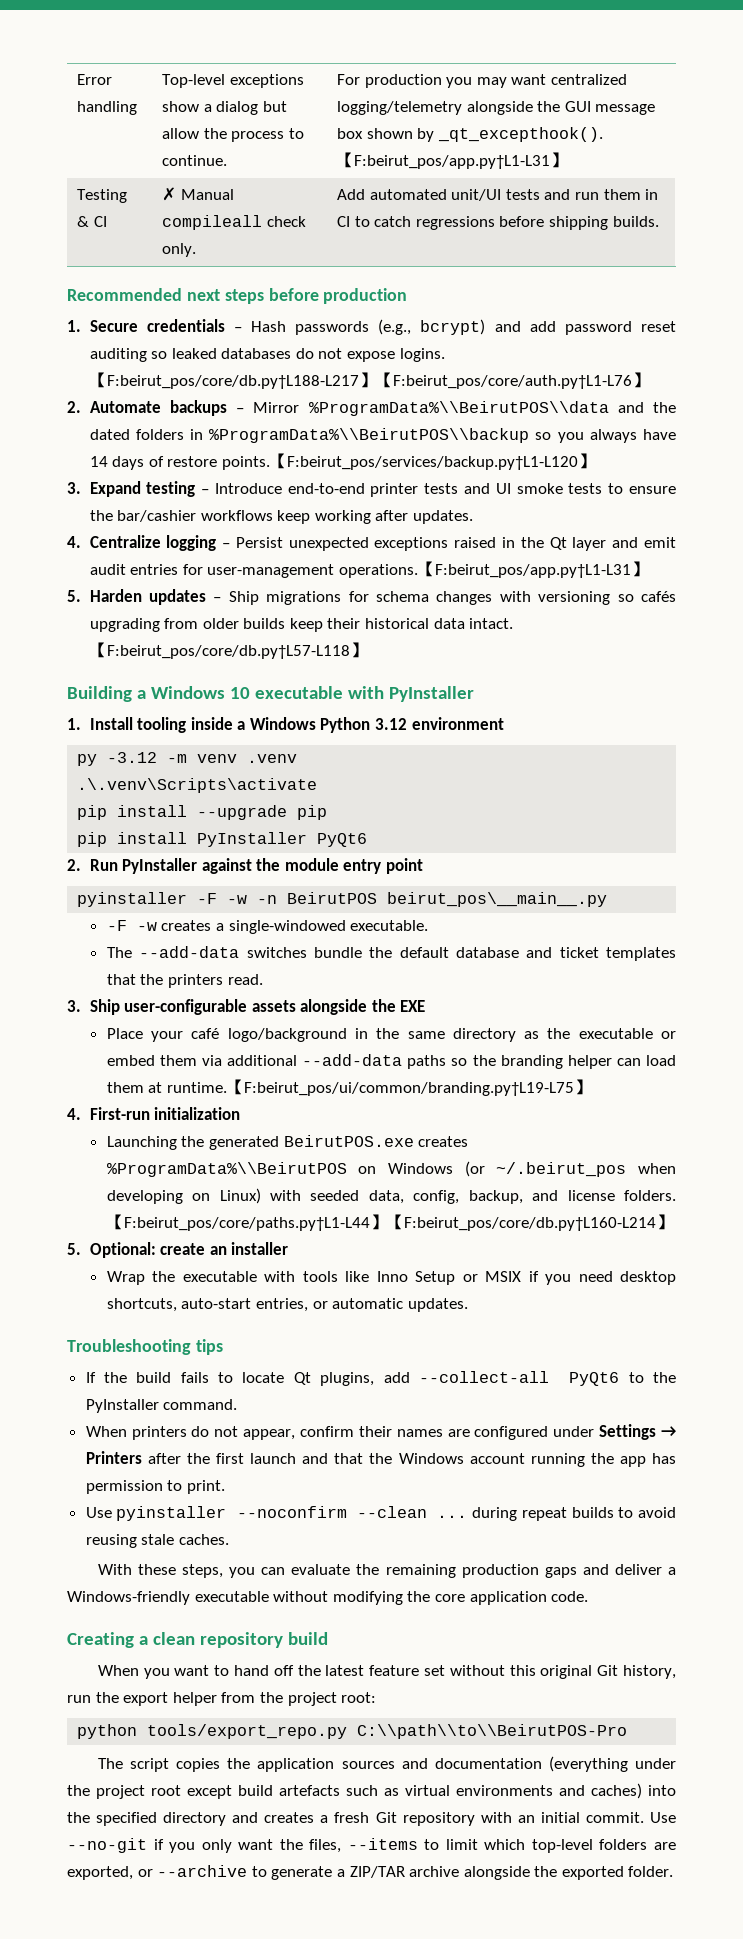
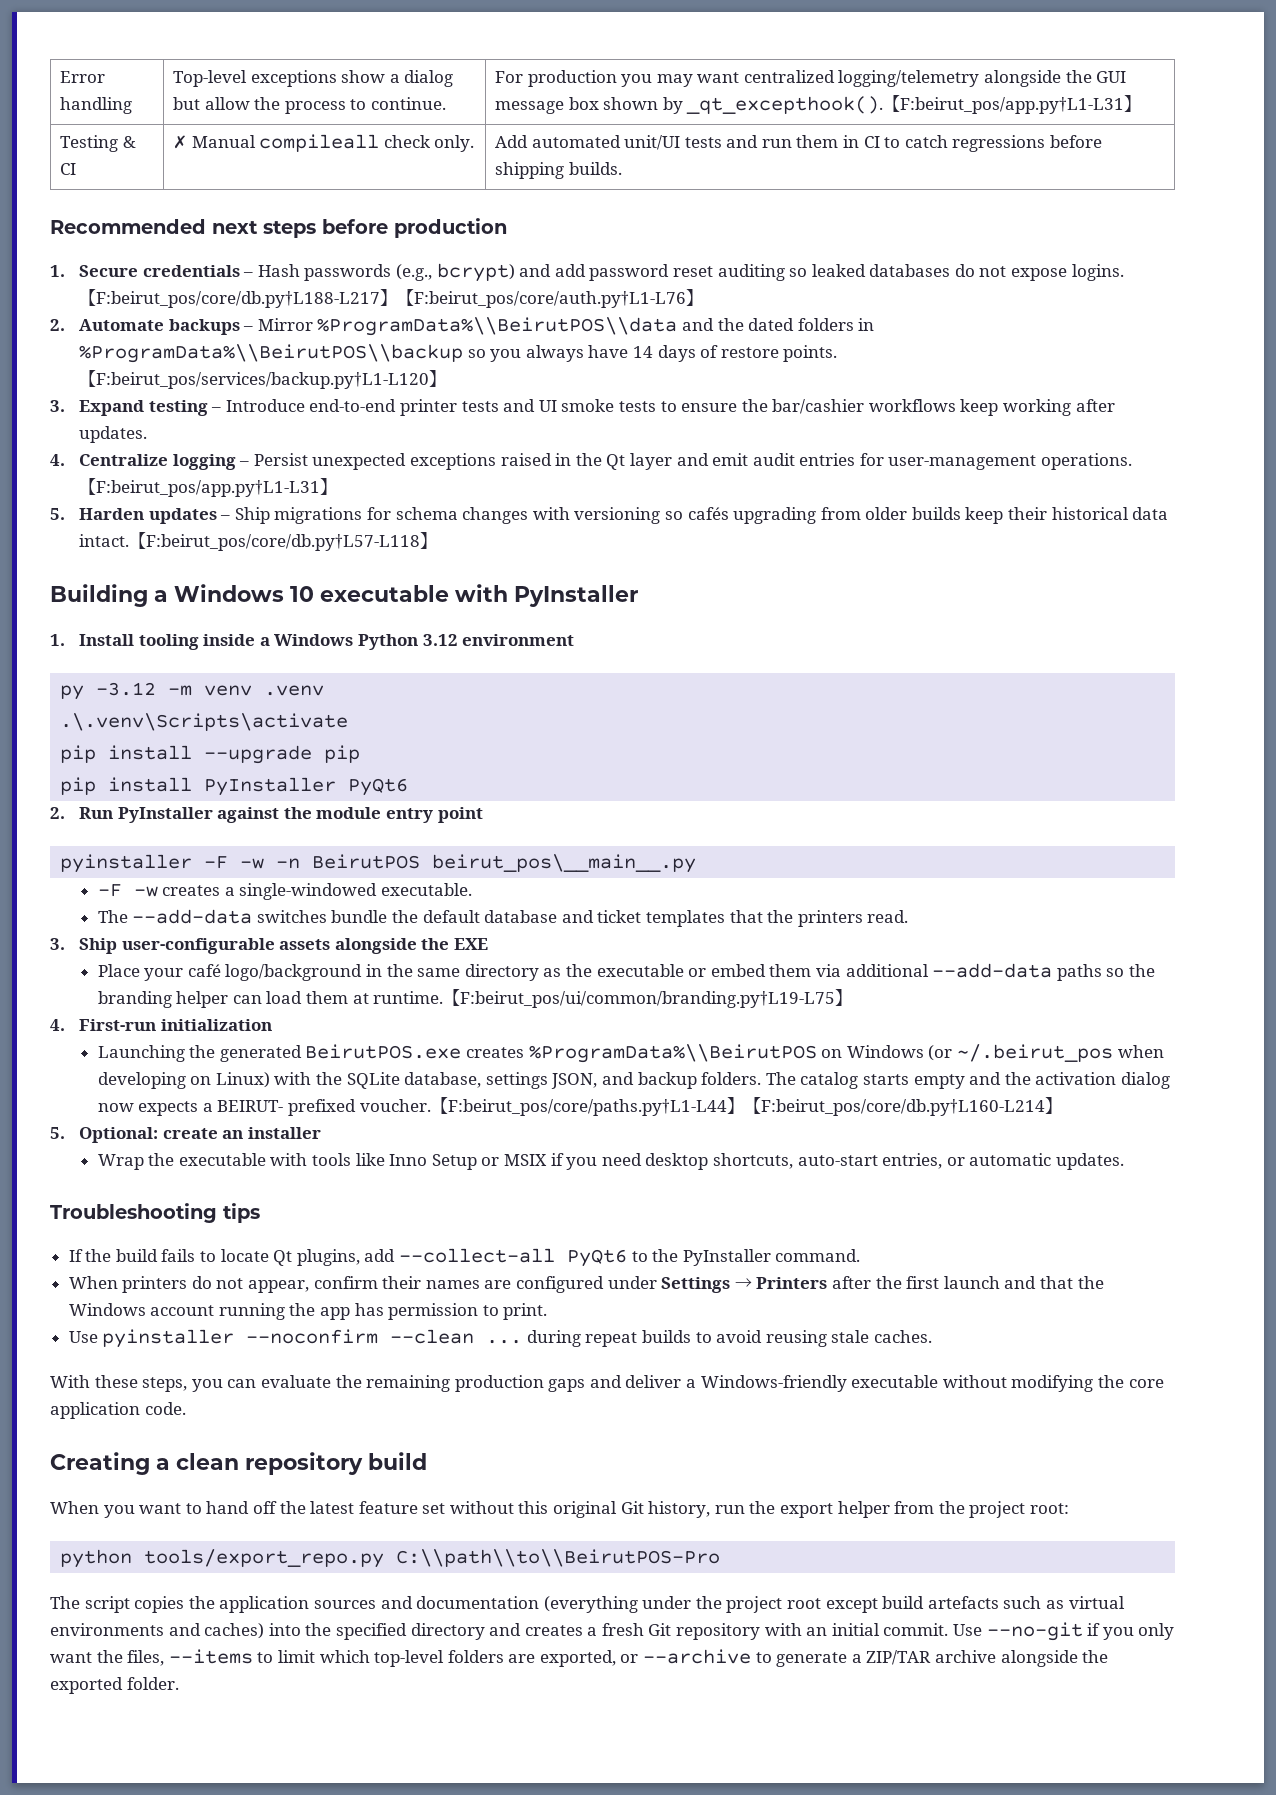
- Launching the generated BeirutPOS.exe creates %ProgramData%\\BeirutPOS on Windows (or ~/.beirut_pos when developing on Linux) with seeded data, config, backup, and license folders.
+ Launching the generated BeirutPOS.exe creates %ProgramData%\\BeirutPOS on Windows (or ~/.beirut_pos when developing on Linux) with the SQLite database, settings JSON, and backup folders. The catalog starts empty and the activation dialog now expects a BEIRUT- prefixed voucher.

